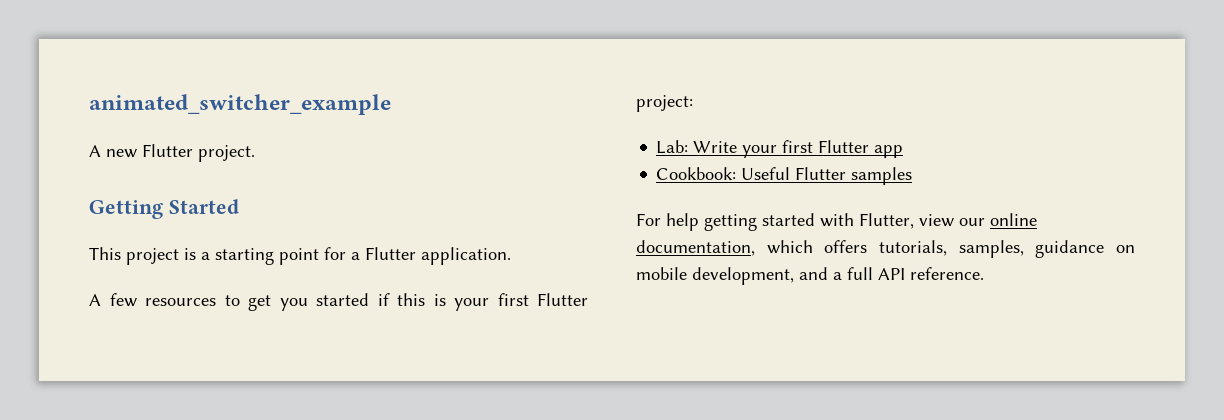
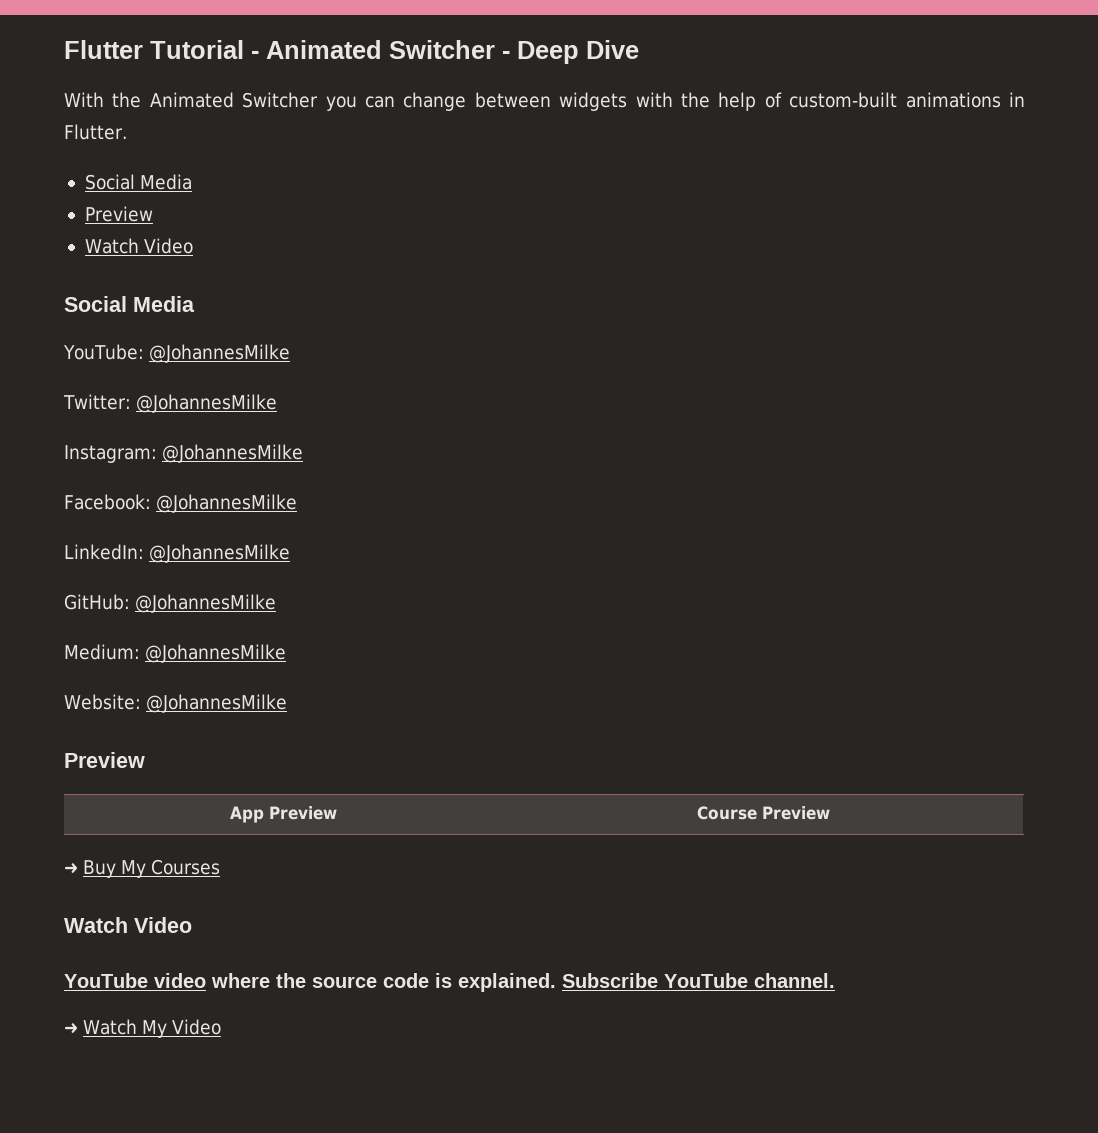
- animated_switcher_example
- A new Flutter project.
- Getting Started
- This project is a starting point for a Flutter application.
- A few resources to get you started if this is your first Flutter project:
- Lab: Write your first Flutter app
- Cookbook: Useful Flutter samples
- For help getting started with Flutter, view our online documentation, which offers tutorials, samples, guidance on mobile development, and a full API reference.
+ Flutter Tutorial - Animated Switcher - Deep Dive
+ With the Animated Switcher you can change between widgets with the help of custom-built animations in Flutter.
+ Social Media
+ Preview
+ Watch Video
+ Social Media
+ YouTube: @JohannesMilke
+ Twitter: @JohannesMilke
+ Instagram: @JohannesMilke
+ Facebook: @JohannesMilke
+ LinkedIn: @JohannesMilke
+ GitHub: @JohannesMilke
+ Medium: @JohannesMilke
+ Website: @JohannesMilke
+ Preview
+ App Preview | Course Preview
+ ➜ Buy My Courses
+ Watch Video
+ YouTube video where the source code is explained. Subscribe YouTube channel.
+ ➜ Watch My Video

